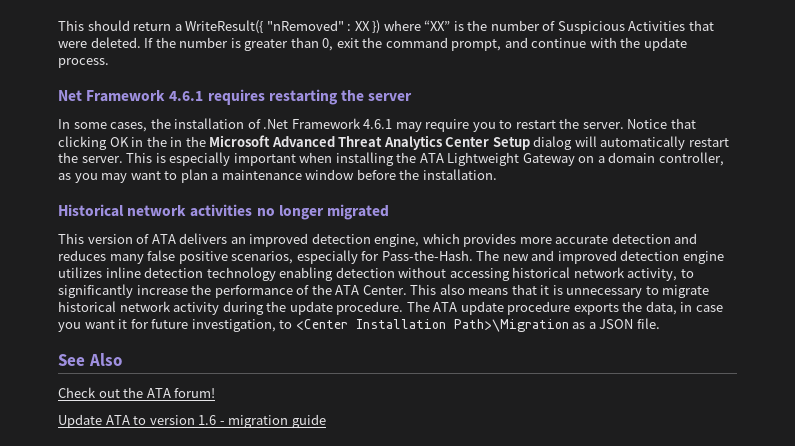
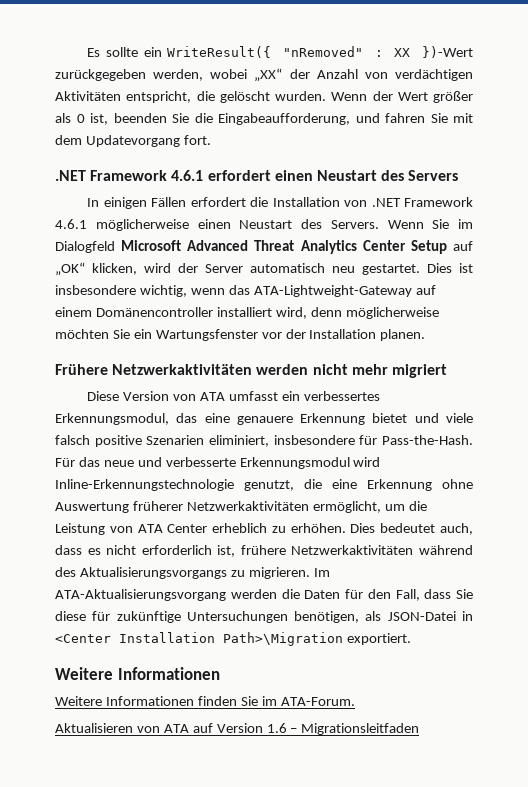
- This should return a WriteResult({ "nRemoved" : XX }) where “XX” is the number of Suspicious Activities that were deleted. If the number is greater than 0, exit the command prompt, and continue with the update process.
- Net Framework 4.6.1 requires restarting the server
- In some cases, the installation of .Net Framework 4.6.1 may require you to restart the server. Notice that clicking OK in the in the Microsoft Advanced Threat Analytics Center Setup dialog will automatically restart the server. This is especially important when installing the ATA Lightweight Gateway on a domain controller, as you may want to plan a maintenance window before the installation.
- Historical network activities no longer migrated
- This version of ATA delivers an improved detection engine, which provides more accurate detection and reduces many false positive scenarios, especially for Pass-the-Hash. The new and improved detection engine utilizes inline detection technology enabling detection without accessing historical network activity, to significantly increase the performance of the ATA Center. This also means that it is unnecessary to migrate historical network activity during the update procedure. The ATA update procedure exports the data, in case you want it for future investigation, to <Center Installation Path>\Migration as a JSON file.
- See Also
- Check out the ATA forum!
- Update ATA to version 1.6 - migration guide
+ Es sollte ein WriteResult({ "nRemoved" : XX })-Wert zurückgegeben werden, wobei „XX“ der Anzahl von verdächtigen Aktivitäten entspricht, die gelöscht wurden. Wenn der Wert größer als 0 ist, beenden Sie die Eingabeaufforderung, und fahren Sie mit dem Updatevorgang fort.
+ .NET Framework 4.6.1 erfordert einen Neustart des Servers
+ In einigen Fällen erfordert die Installation von .NET Framework 4.6.1 möglicherweise einen Neustart des Servers. Wenn Sie im Dialogfeld Microsoft Advanced Threat Analytics Center Setup auf „OK“ klicken, wird der Server automatisch neu gestartet. Dies ist insbesondere wichtig, wenn das ATA-Lightweight-Gateway auf einem Domänencontroller installiert wird, denn möglicherweise möchten Sie ein Wartungsfenster vor der Installation planen.
+ Frühere Netzwerkaktivitäten werden nicht mehr migriert
+ Diese Version von ATA umfasst ein verbessertes Erkennungsmodul, das eine genauere Erkennung bietet und viele falsch positive Szenarien eliminiert, insbesondere für Pass-the-Hash. Für das neue und verbesserte Erkennungsmodul wird Inline-Erkennungstechnologie genutzt, die eine Erkennung ohne Auswertung früherer Netzwerkaktivitäten ermöglicht, um die Leistung von ATA Center erheblich zu erhöhen. Dies bedeutet auch, dass es nicht erforderlich ist, frühere Netzwerkaktivitäten während des Aktualisierungsvorgangs zu migrieren. Im ATA-Aktualisierungsvorgang werden die Daten für den Fall, dass Sie diese für zukünftige Untersuchungen benötigen, als JSON-Datei in <Center Installation Path>\Migration exportiert.
+ Weitere Informationen
+ Weitere Informationen finden Sie im ATA-Forum.
+ Aktualisieren von ATA auf Version 1.6 – Migrationsleitfaden

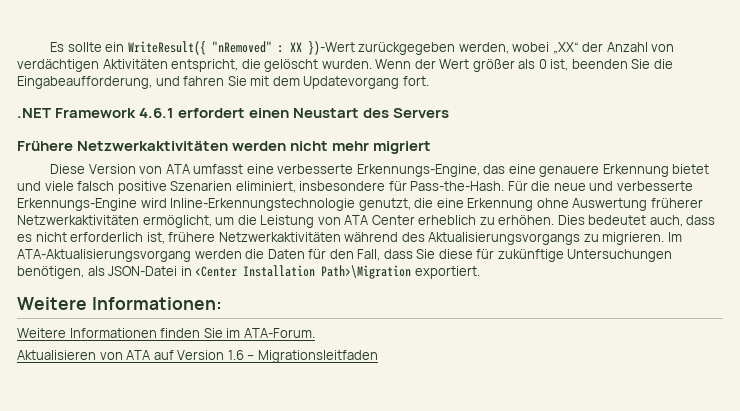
- In einigen Fällen erfordert die Installation von .NET Framework 4.6.1 möglicherweise einen Neustart des Servers. Wenn Sie im Dialogfeld Microsoft Advanced Threat Analytics Center Setup auf „OK“ klicken, wird der Server automatisch neu gestartet. Dies ist insbesondere wichtig, wenn das ATA-Lightweight-Gateway auf einem Domänencontroller installiert wird, denn möglicherweise möchten Sie ein Wartungsfenster vor der Installation planen.
- Diese Version von ATA umfasst ein verbessertes Erkennungsmodul, das eine genauere Erkennung bietet und viele falsch positive Szenarien eliminiert, insbesondere für Pass-the-Hash.
+ Diese Version von ATA umfasst eine verbesserte Erkennungs-Engine, das eine genauere Erkennung bietet und viele falsch positive Szenarien eliminiert, insbesondere für Pass-the-Hash.
- Für das neue und verbesserte Erkennungsmodul wird Inline-Erkennungstechnologie genutzt, die eine Erkennung ohne Auswertung früherer Netzwerkaktivitäten ermöglicht, um die Leistung von ATA Center erheblich zu erhöhen.
+ Für die neue und verbesserte Erkennungs-Engine wird Inline-Erkennungstechnologie genutzt, die eine Erkennung ohne Auswertung früherer Netzwerkaktivitäten ermöglicht, um die Leistung von ATA Center erheblich zu erhöhen.
  Im ATA-Aktualisierungsvorgang werden die Daten für den Fall, dass Sie diese für zukünftige Untersuchungen benötigen, als JSON-Datei in <Center Installation Path>\Migration exportiert.
- Weitere Informationen
+ Weitere Informationen:

